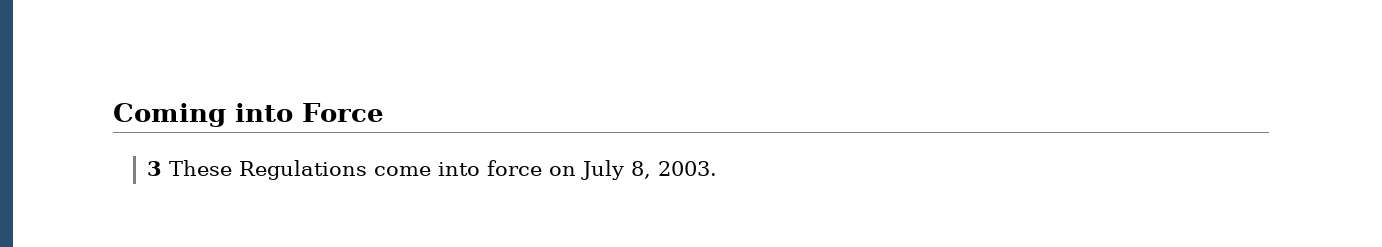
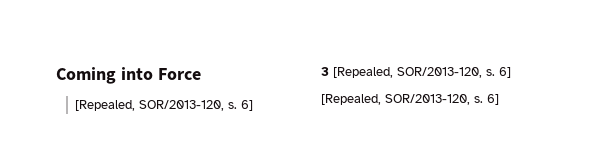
  Coming into Force
- 3 These Regulations come into force on July 8, 2003.
+ [Repealed, SOR/2013-120, s. 6]
+ 3 [Repealed, SOR/2013-120, s. 6]
+ [Repealed, SOR/2013-120, s. 6]

